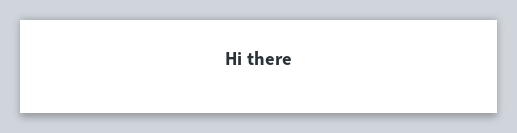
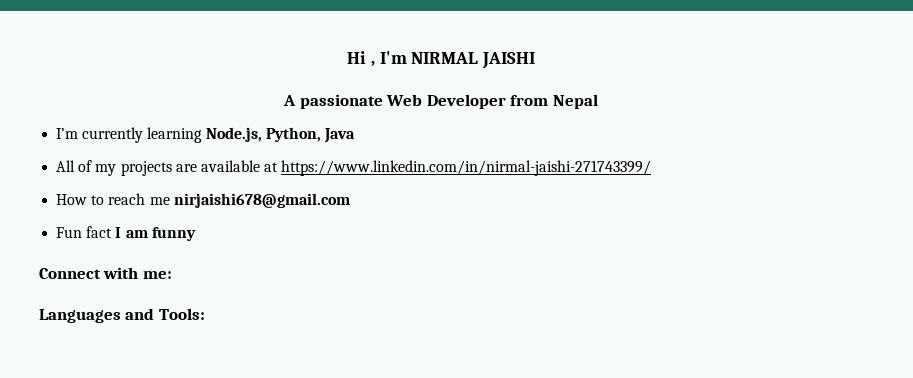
- Hi there
+ Hi , I'm NIRMAL JAISHI
+ A passionate Web Developer from Nepal
+ I’m currently learning Node.js, Python, Java
+ All of my projects are available at https://www.linkedin.com/in/nirmal-jaishi-271743399/
+ How to reach me nirjaishi678@gmail.com
+ Fun fact I am funny
+ Connect with me:
+ Languages and Tools:

